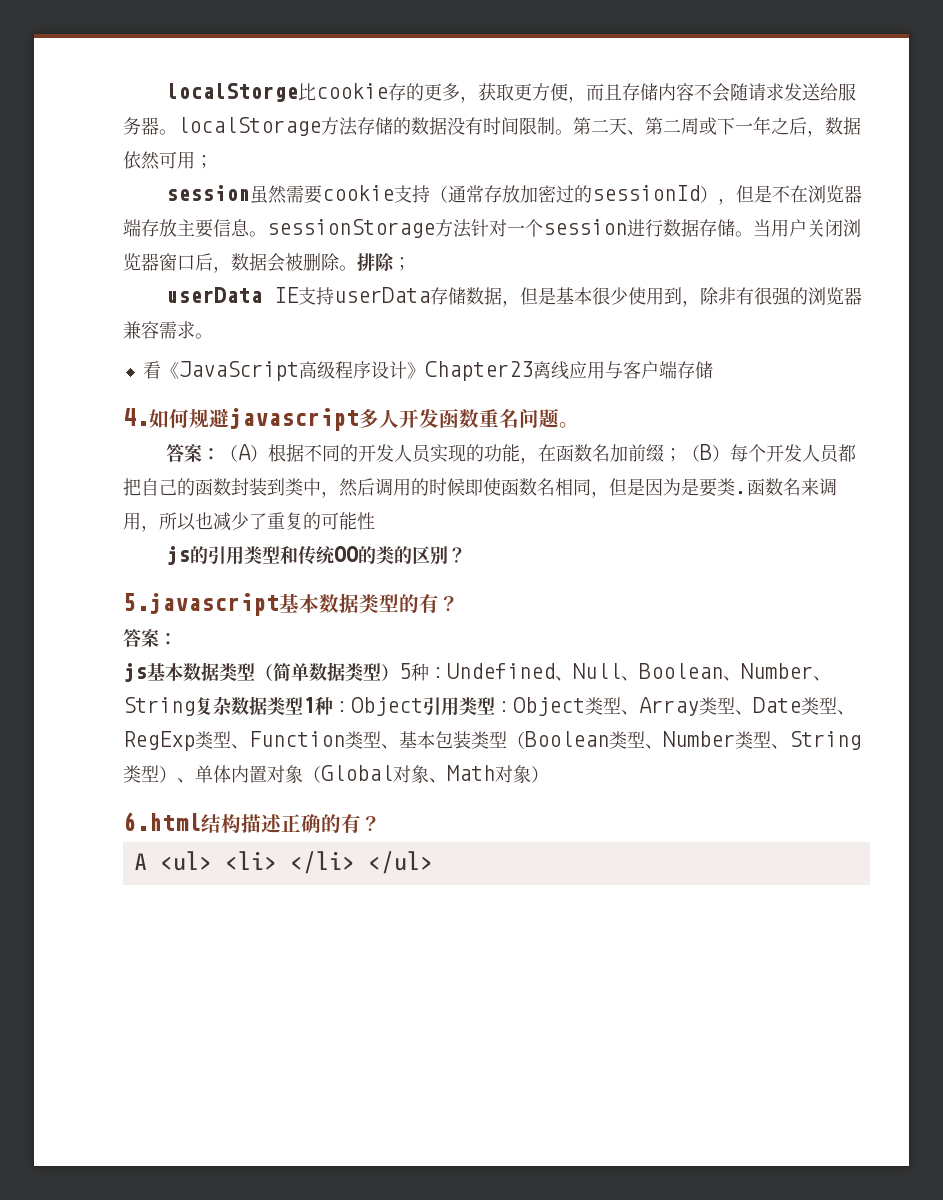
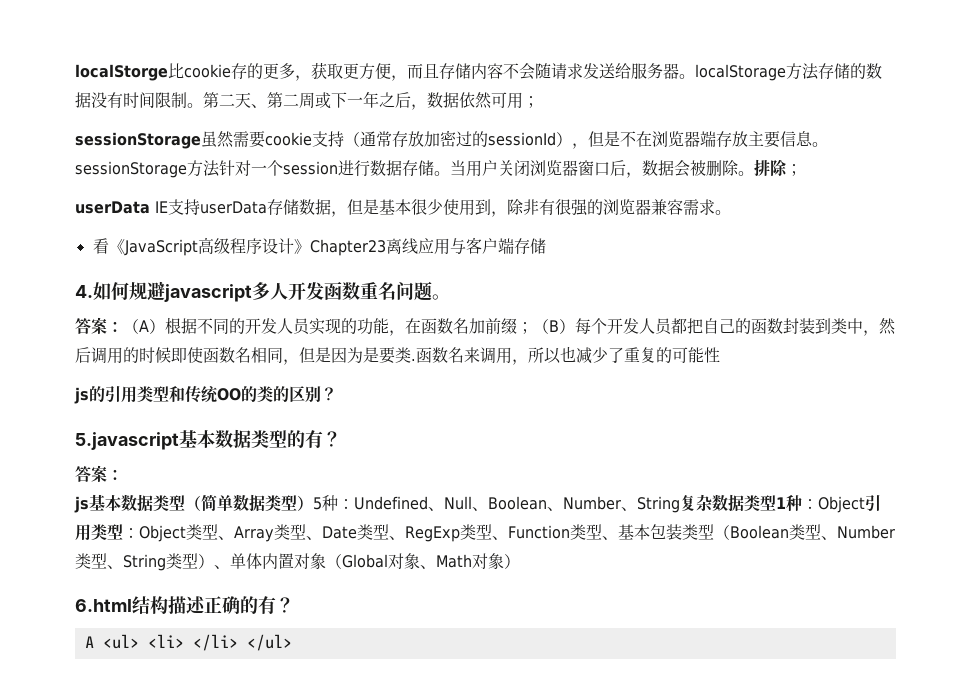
- session虽然需要cookie支持（通常存放加密过的sessionId），但是不在浏览器端存放主要信息。sessionStorage方法针对一个session进行数据存储。
+ sessionStorage虽然需要cookie支持（通常存放加密过的sessionId），但是不在浏览器端存放主要信息。sessionStorage方法针对一个session进行数据存储。

